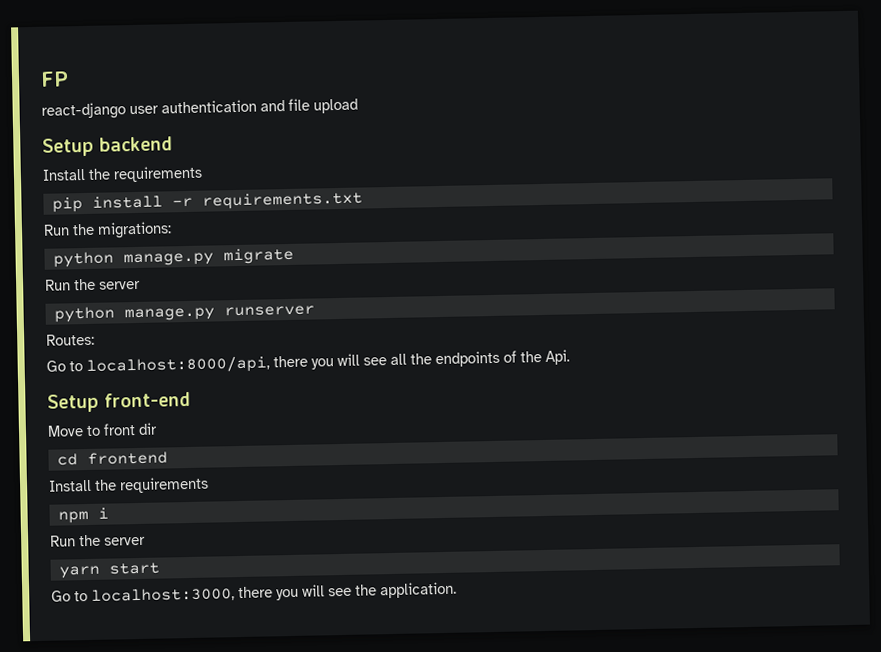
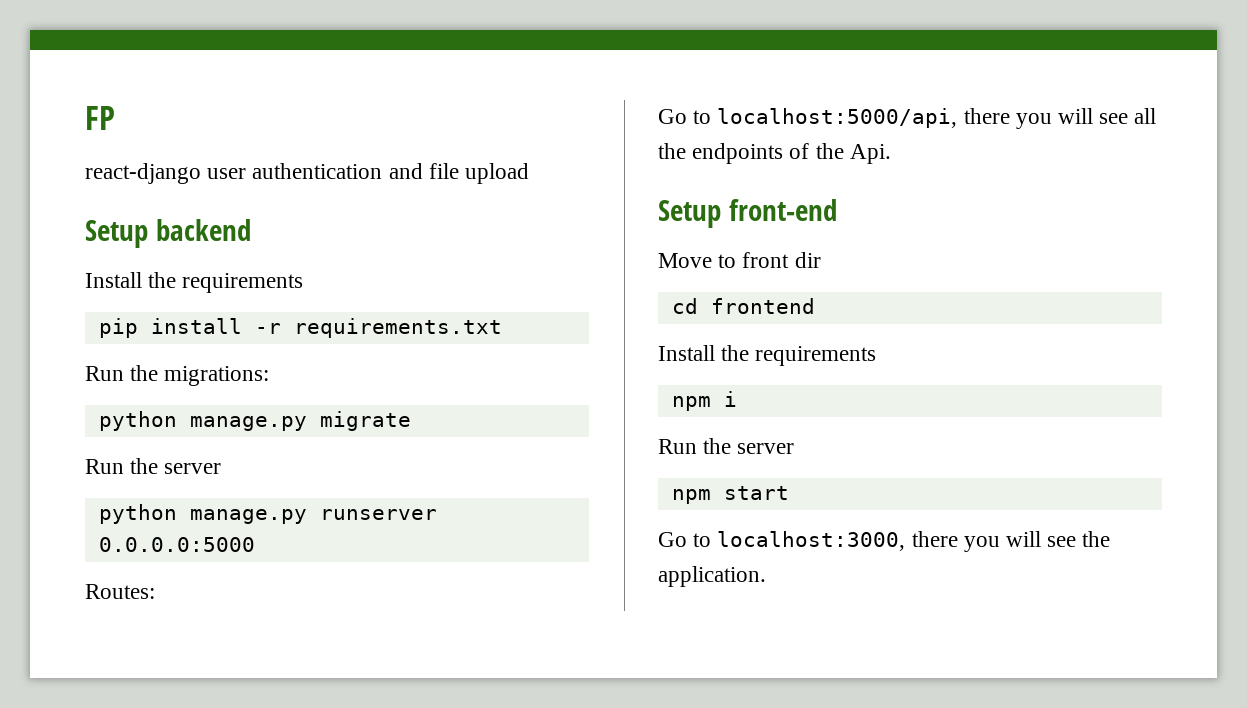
- python manage.py runserver
+ python manage.py runserver 0.0.0.0:5000
- Go to localhost:8000/api, there you will see all the endpoints of the Api.
+ Go to localhost:5000/api, there you will see all the endpoints of the Api.
- yarn start
+ npm start

